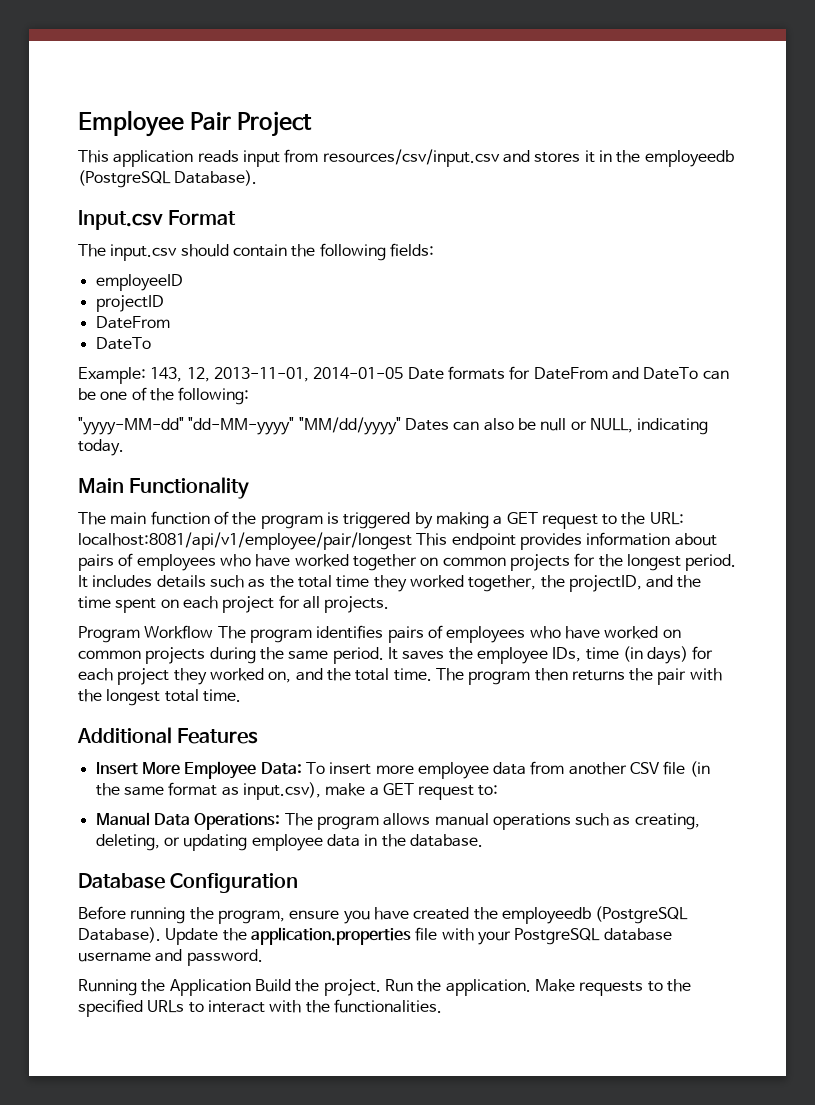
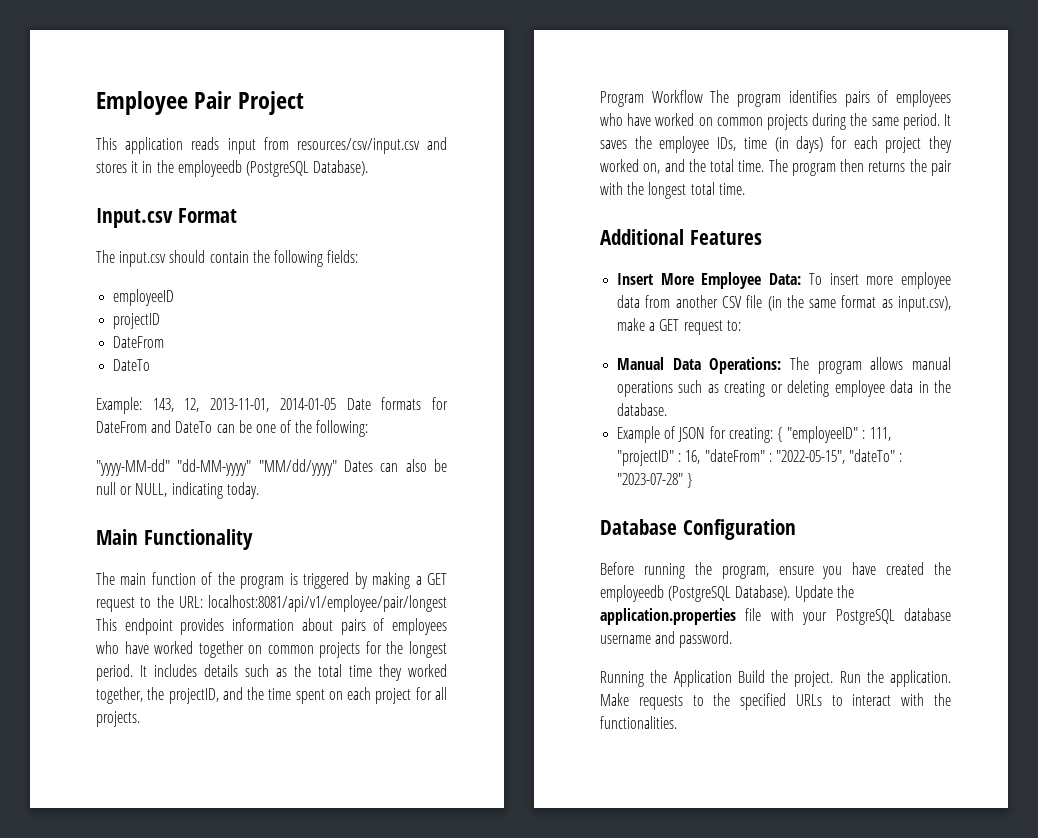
- Manual Data Operations: The program allows manual operations such as creating, deleting, or updating employee data in the database.
+ Manual Data Operations: The program allows manual operations such as creating or deleting employee data in the database.
+ Example of JSON for creating: { "employeeID" : 111, "projectID" : 16, "dateFrom" : "2022-05-15", "dateTo" : "2023-07-28" }

